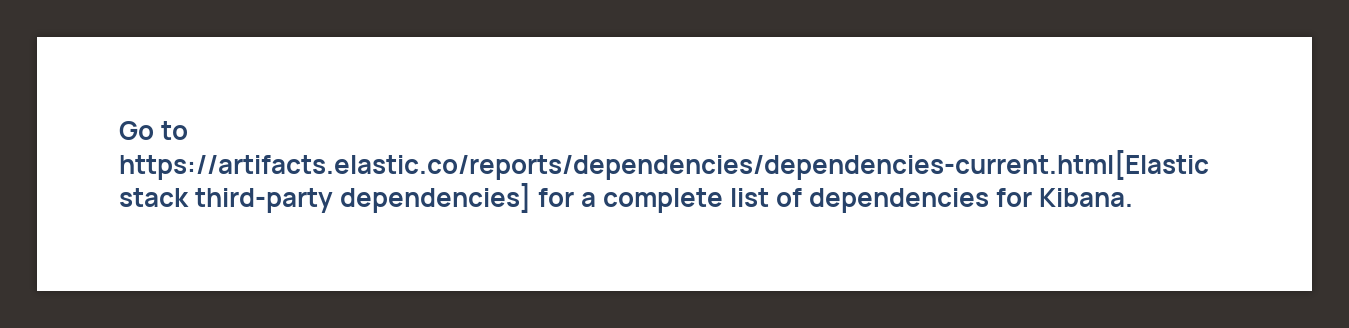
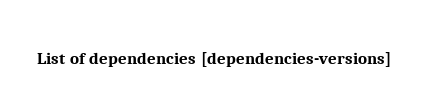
- Go to https://artifacts.elastic.co/reports/dependencies/dependencies-current.html[Elastic stack third-party dependencies] for a complete list of dependencies for Kibana.
+ List of dependencies [dependencies-versions]

